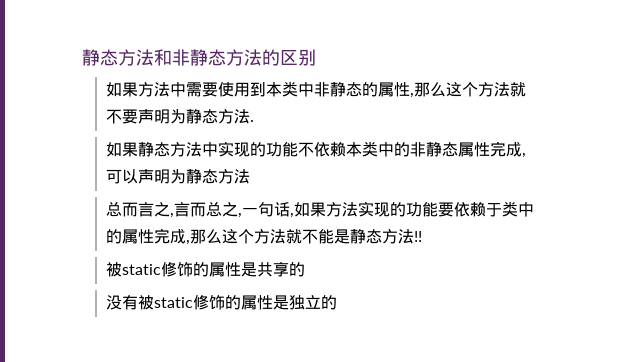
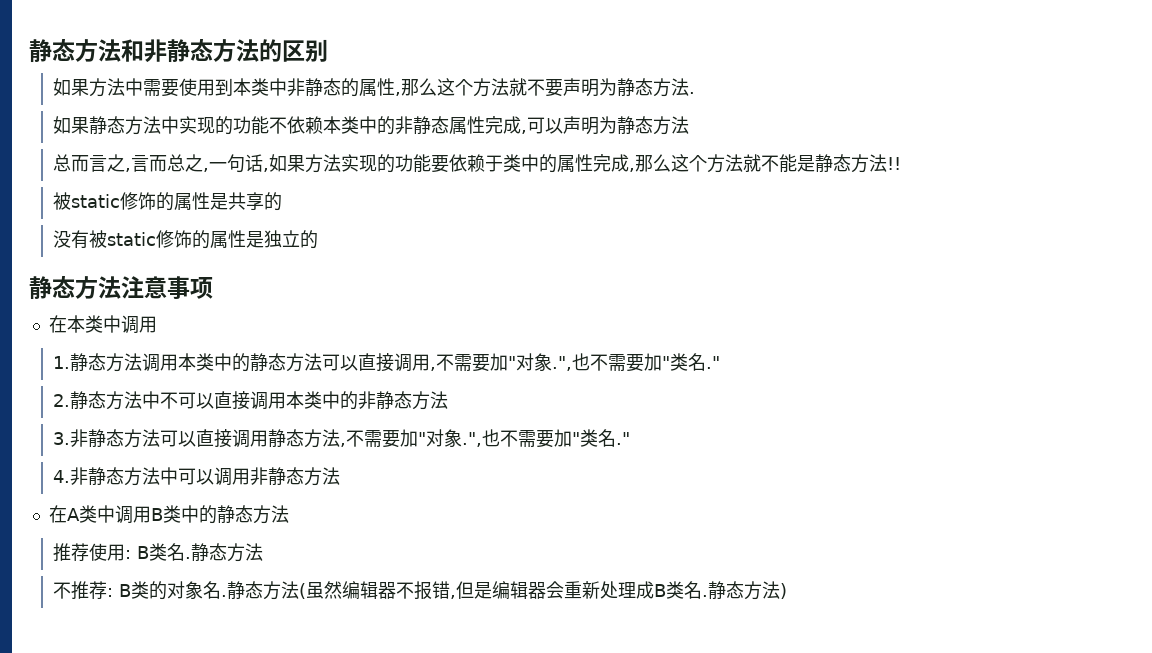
+ 静态方法注意事项
+ 在本类中调用
+ 1.静态方法调用本类中的静态方法可以直接调用,不需要加"对象.",也不需要加"类名."
+ 2.静态方法中不可以直接调用本类中的非静态方法
+ 3.非静态方法可以直接调用静态方法,不需要加"对象.",也不需要加"类名."
+ 4.非静态方法中可以调用非静态方法
+ 在A类中调用B类中的静态方法
+ 推荐使用: B类名.静态方法
+ 不推荐: B类的对象名.静态方法(虽然编辑器不报错,但是编辑器会重新处理成B类名.静态方法)

